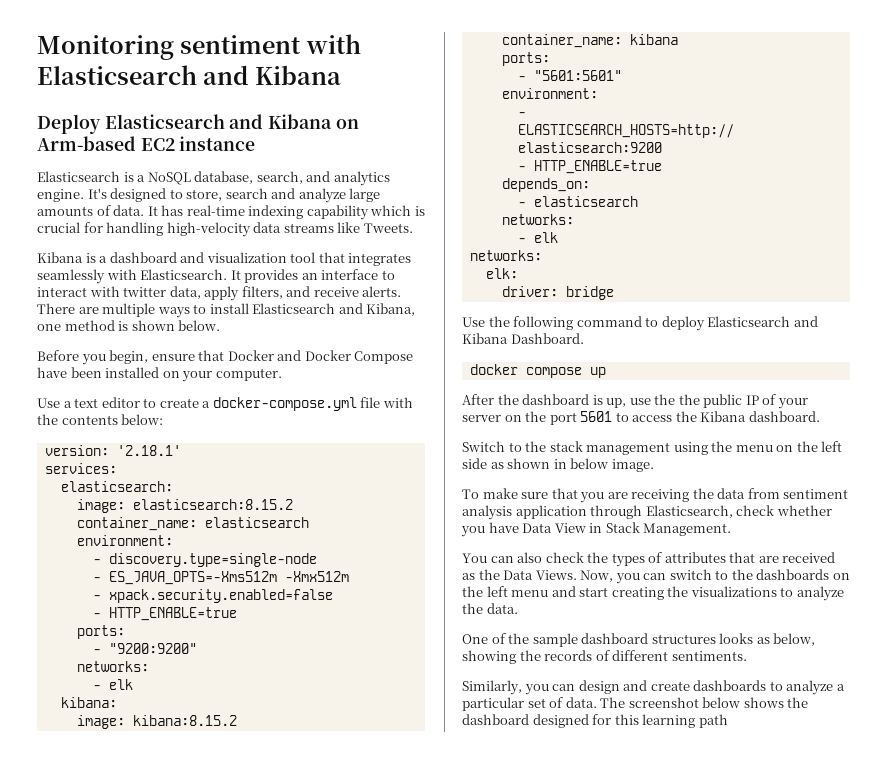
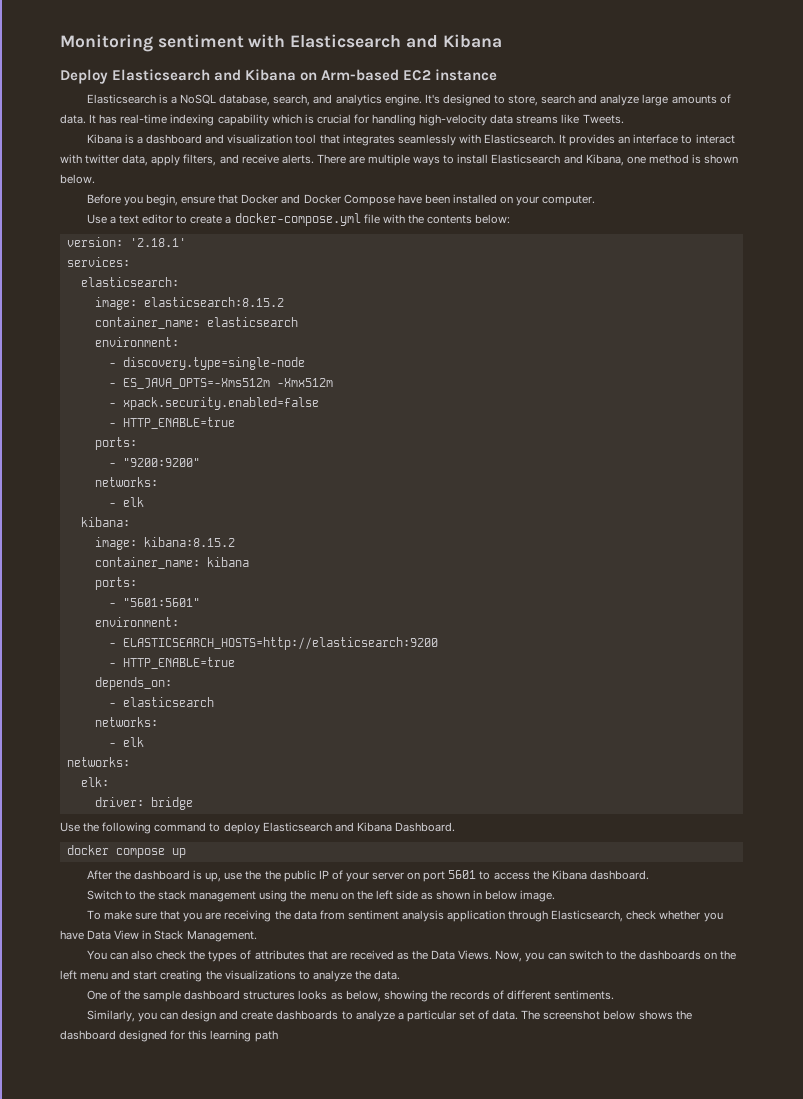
- After the dashboard is up, use the the public IP of your server on the port 5601 to access the Kibana dashboard.
+ After the dashboard is up, use the the public IP of your server on port 5601 to access the Kibana dashboard.

